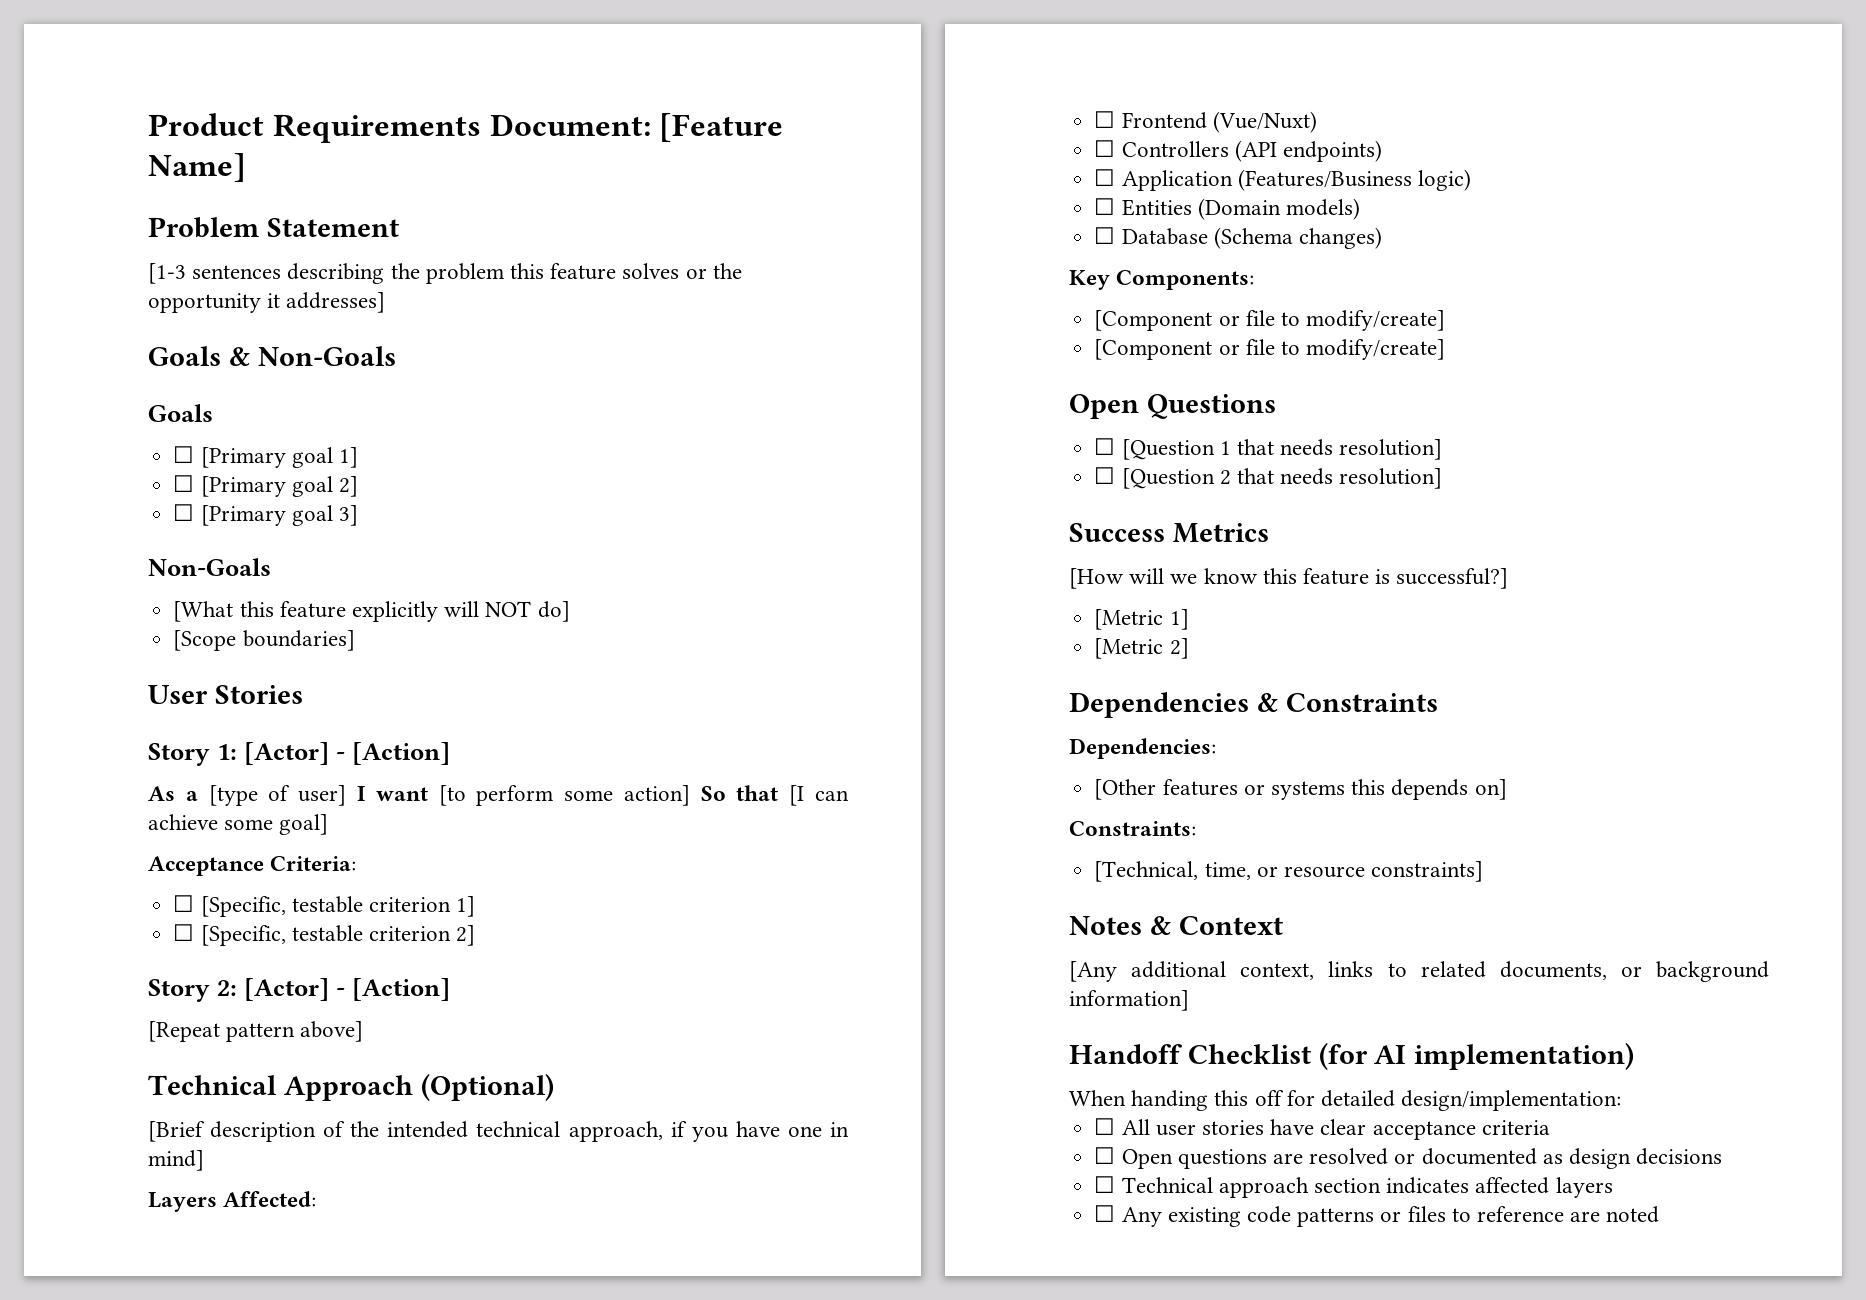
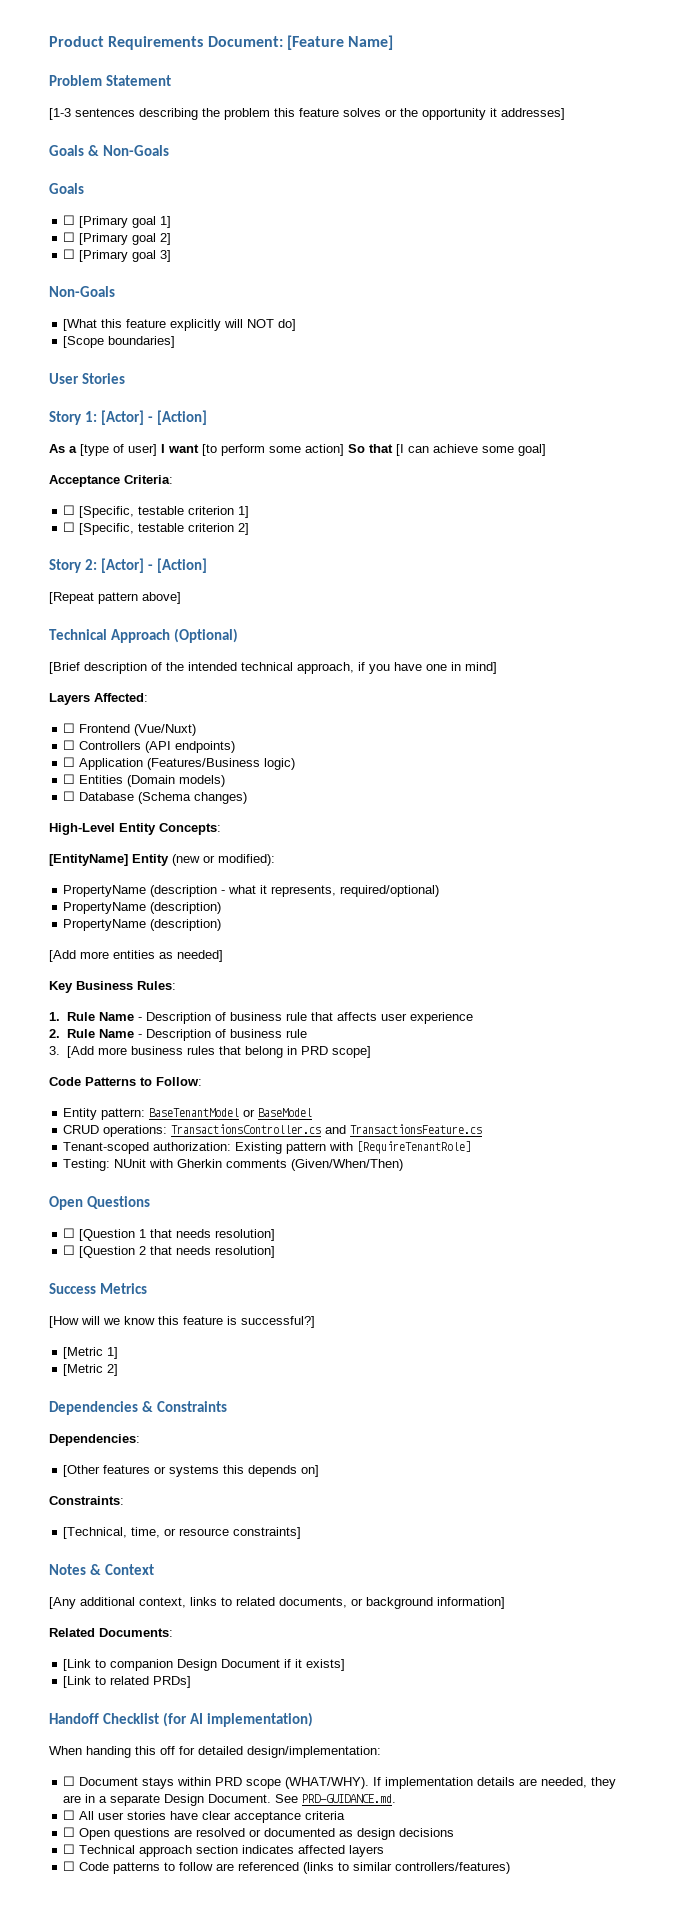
- Key Components:
- [Component or file to modify/create]
- [Component or file to modify/create]
+ High-Level Entity Concepts:
+ [EntityName] Entity (new or modified):
+ PropertyName (description - what it represents, required/optional)
+ PropertyName (description)
+ PropertyName (description)
+ [Add more entities as needed]
+ Key Business Rules:
+ 1. Rule Name - Description of business rule that affects user experience
+ 2. Rule Name - Description of business rule
+ 3. [Add more business rules that belong in PRD scope]
+ Code Patterns to Follow:
+ Entity pattern: BaseTenantModel or BaseModel
+ CRUD operations: TransactionsController.cs and TransactionsFeature.cs
+ Tenant-scoped authorization: Existing pattern with [RequireTenantRole]
+ Testing: NUnit with Gherkin comments (Given/When/Then)
+ Related Documents:
+ [Link to companion Design Document if it exists]
+ [Link to related PRDs]
+ ☐ Document stays within PRD scope (WHAT/WHY). If implementation details are needed, they are in a separate Design Document. See PRD-GUIDANCE.md.
- ☐ Any existing code patterns or files to reference are noted
+ ☐ Code patterns to follow are referenced (links to similar controllers/features)

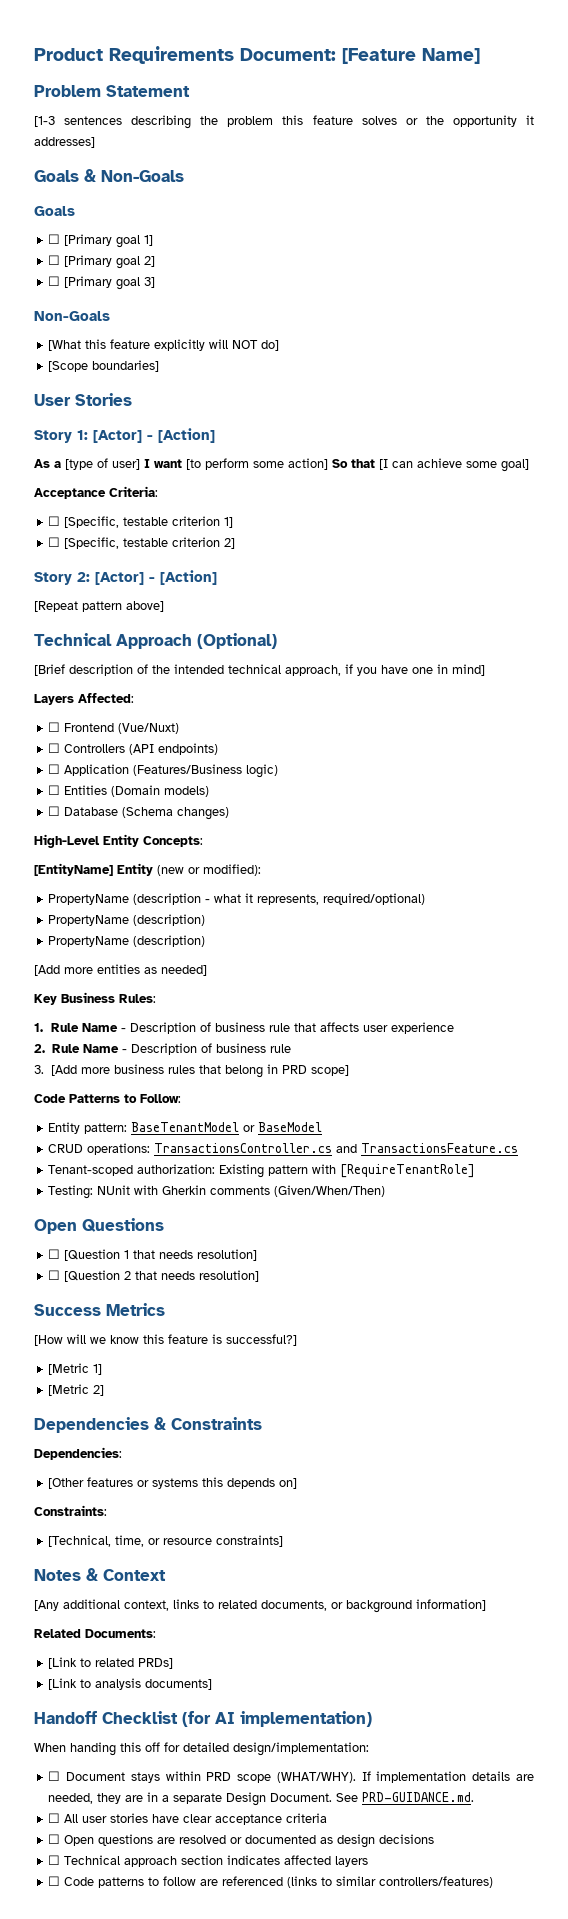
- [Link to companion Design Document if it exists]
  [Link to related PRDs]
+ [Link to analysis documents]

